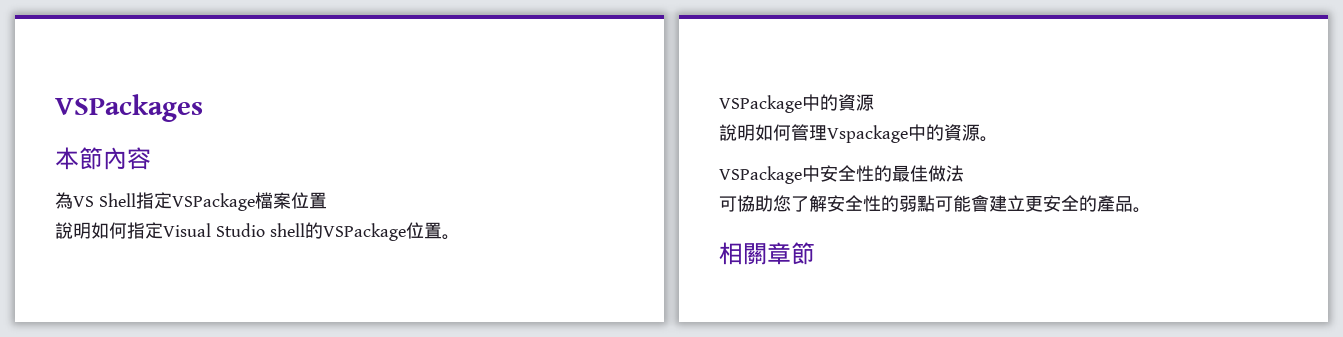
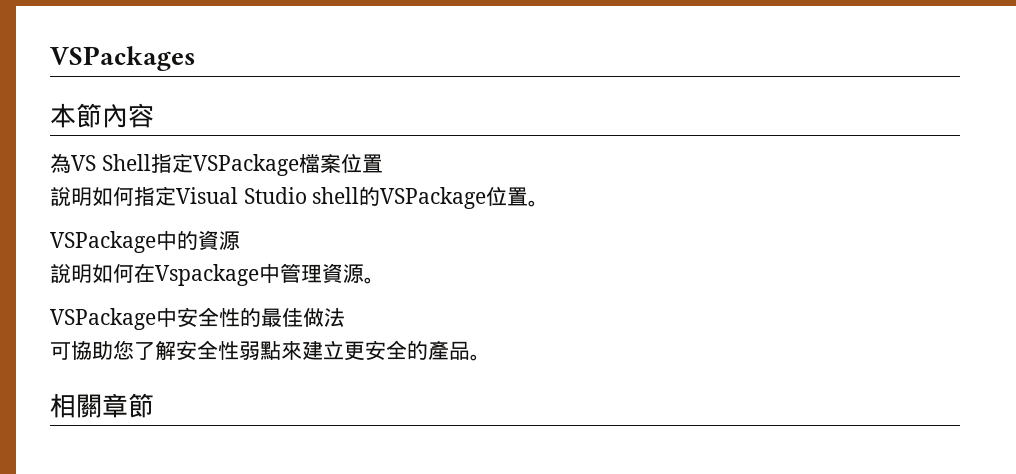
- 說明如何管理Vspackage中的資源。
+ 說明如何在Vspackage中管理資源。
- 可協助您了解安全性的弱點可能會建立更安全的產品。
+ 可協助您了解安全性弱點來建立更安全的產品。

